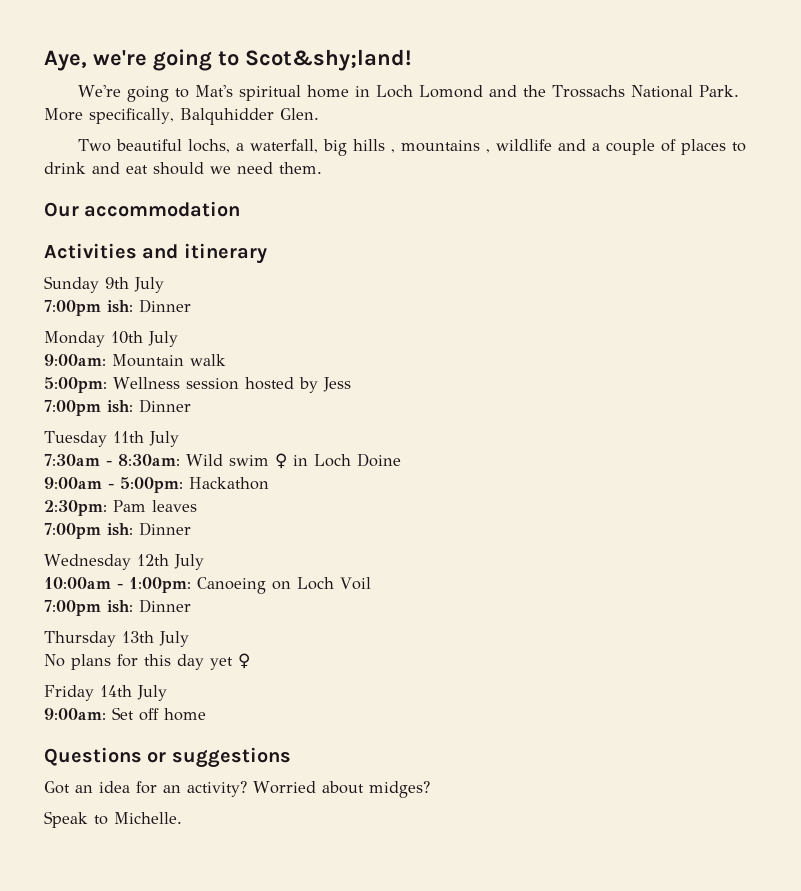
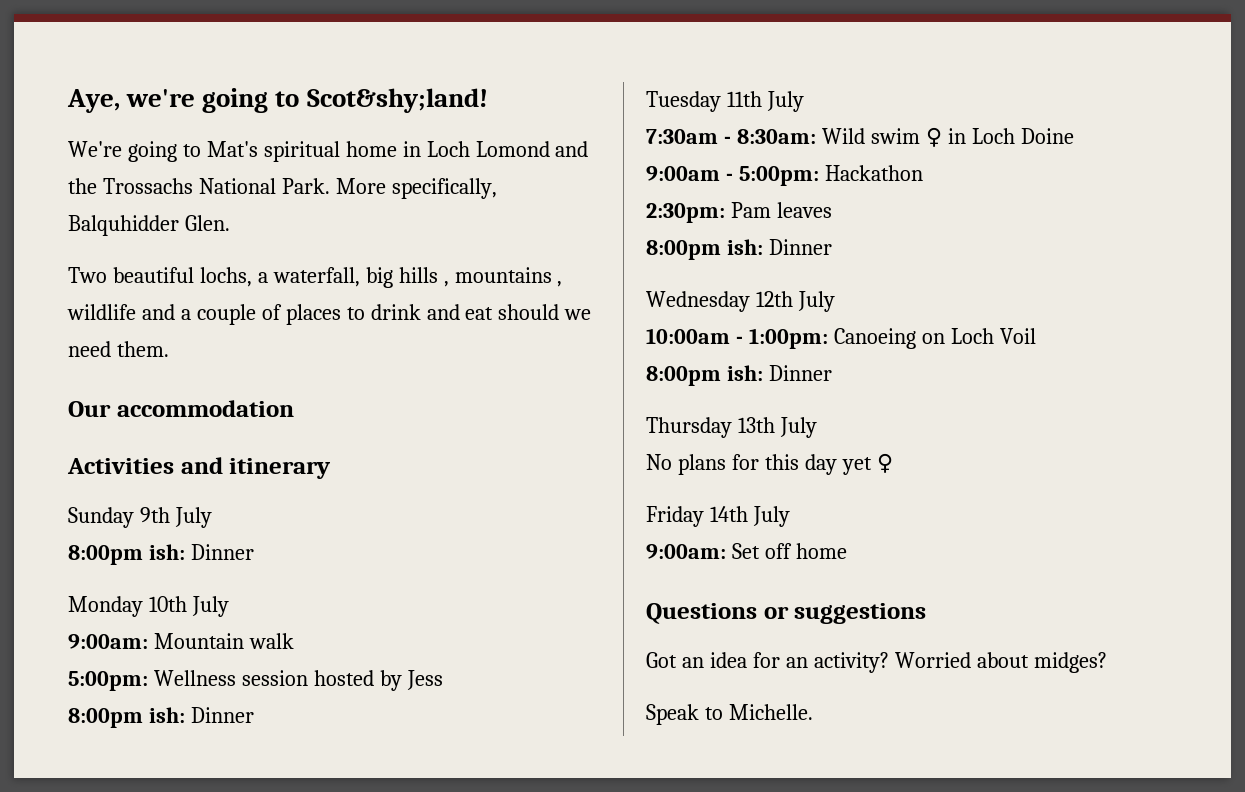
  Sunday 9th July
- 7:00pm ish: Dinner
+ 8:00pm ish: Dinner
  5:00pm: Wellness session hosted by Jess
- 7:00pm ish: Dinner
+ 8:00pm ish: Dinner
  2:30pm: Pam leaves
- 7:00pm ish: Dinner
+ 8:00pm ish: Dinner
  10:00am - 1:00pm: Canoeing on Loch Voil
- 7:00pm ish: Dinner
+ 8:00pm ish: Dinner

